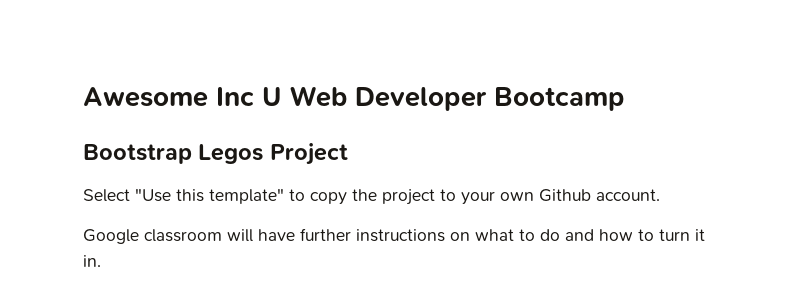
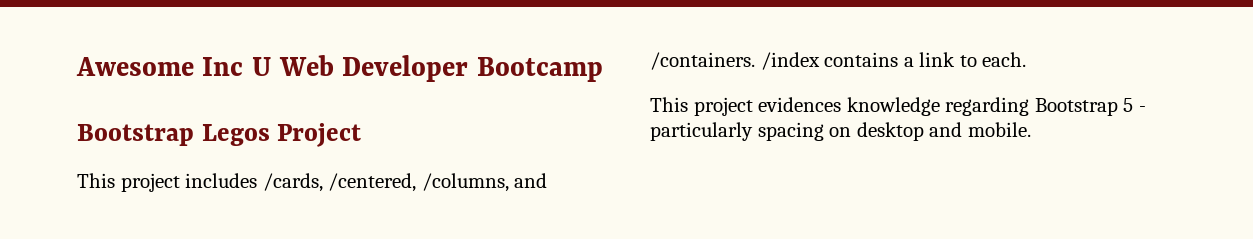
- Select "Use this template" to copy the project to your own Github account.
- Google classroom will have further instructions on what to do and how to turn it in.
+ This project includes /cards, /centered, /columns, and /containers. /index contains a link to each.
+ This project evidences knowledge regarding Bootstrap 5 - particularly spacing on desktop and mobile.

